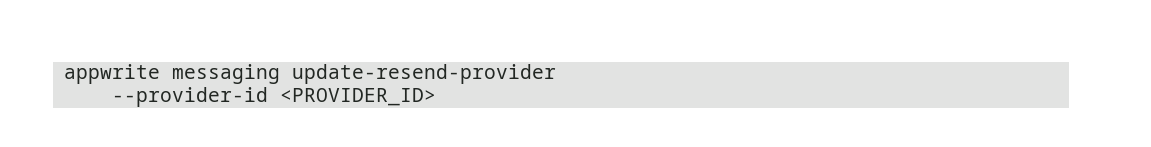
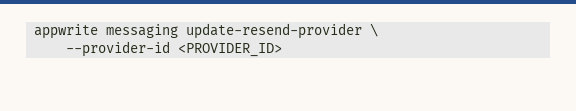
- appwrite messaging update-resend-provider
+ appwrite messaging update-resend-provider \

